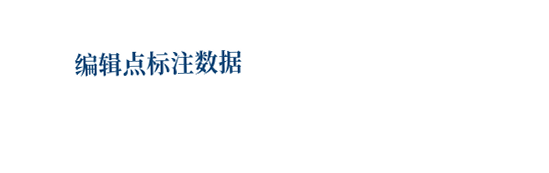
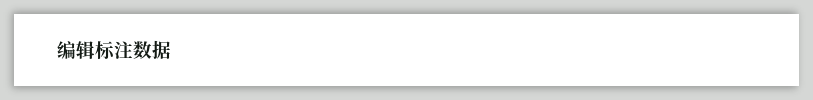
- 编辑点标注数据
+ 编辑标注数据

